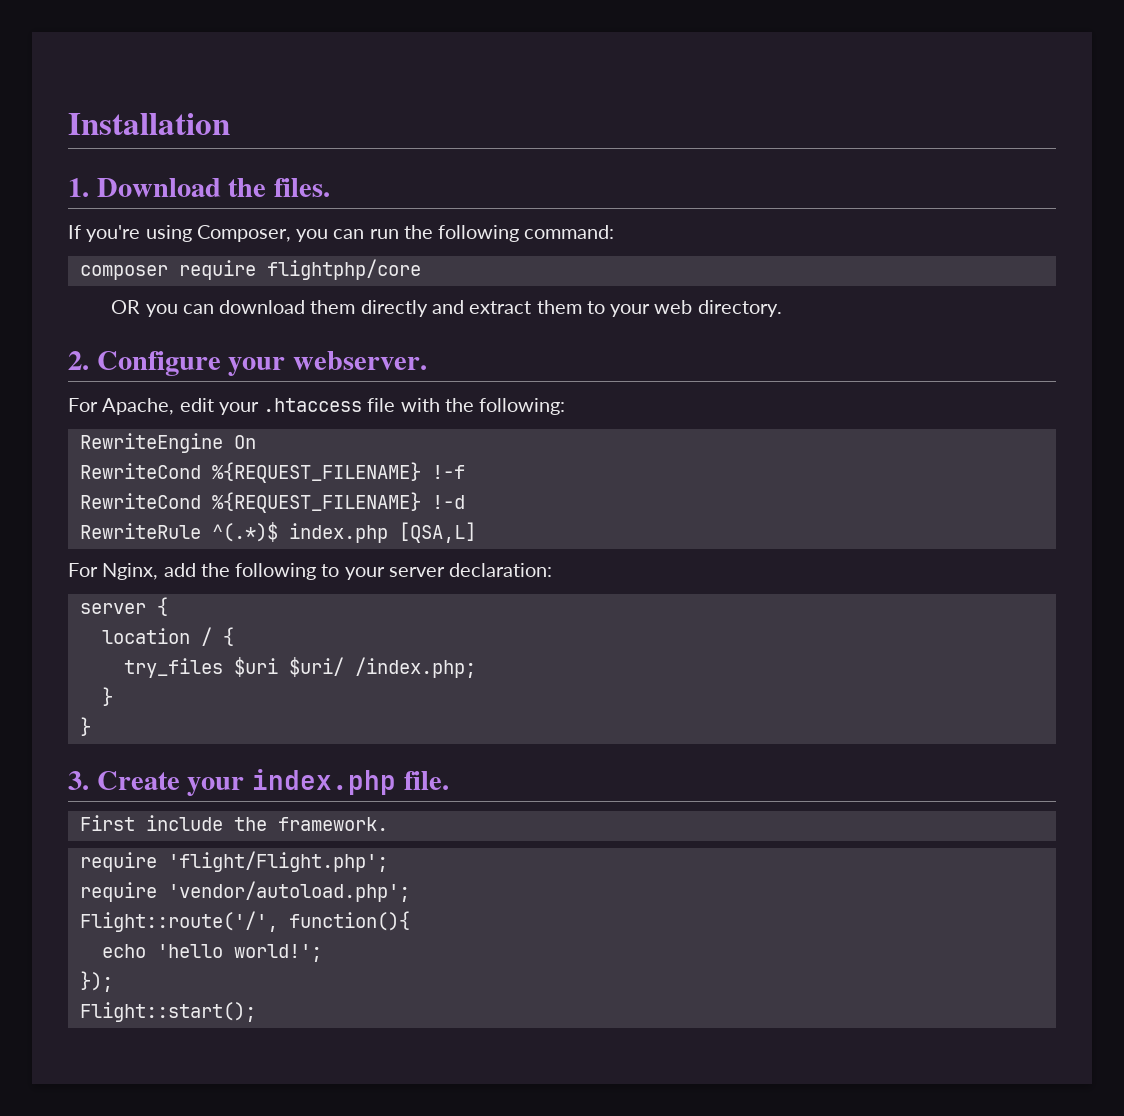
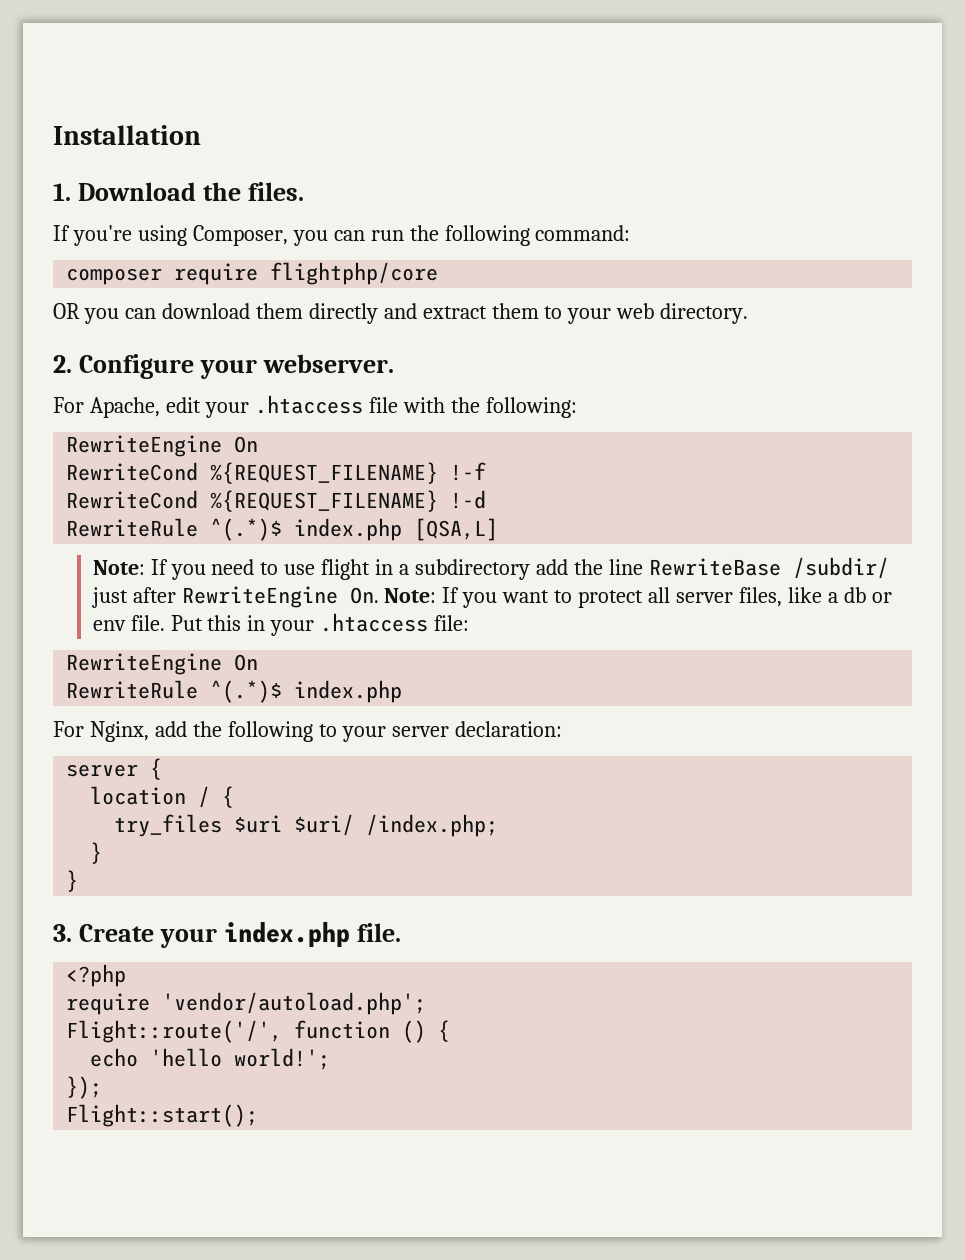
+ Note: If you need to use flight in a subdirectory add the line RewriteBase /subdir/ just after RewriteEngine On. Note: If you want to protect all server files, like a db or env file. Put this in your .htaccess file:
+ RewriteEngine On
+ RewriteRule ^(.*)$ index.php
- First include the framework.
- require 'flight/Flight.php';
+ <?php
- Flight::route('/', function(){
+ Flight::route('/', function () {

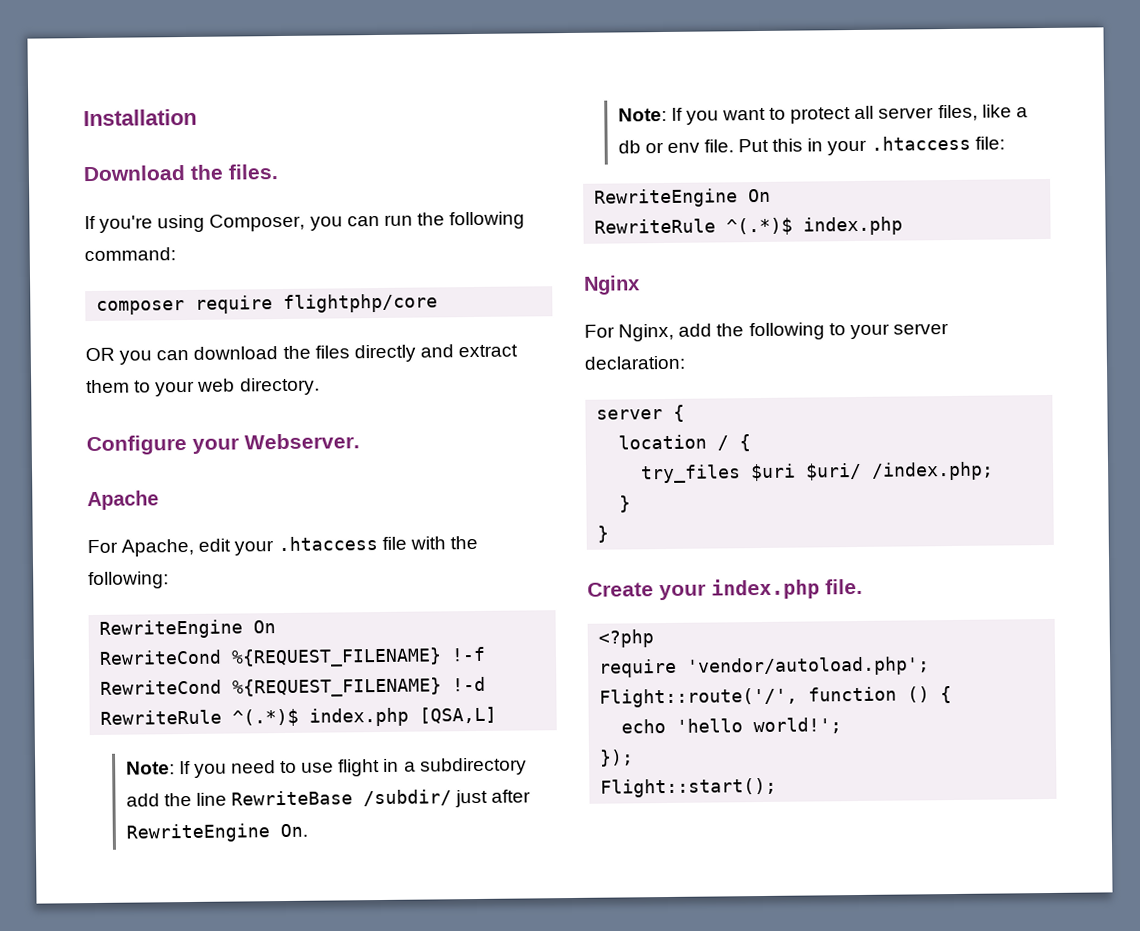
- 1. Download the files.
+ Download the files.
- OR you can download them directly and extract them to your web directory.
+ OR you can download the files directly and extract them to your web directory.
- 2. Configure your webserver.
+ Configure your Webserver.
+ Apache
- Note: If you need to use flight in a subdirectory add the line RewriteBase /subdir/ just after RewriteEngine On. Note: If you want to protect all server files, like a db or env file.
+ Note: If you need to use flight in a subdirectory add the line RewriteBase /subdir/ just after RewriteEngine On.
+ Note: If you want to protect all server files, like a db or env file.
+ Nginx
- 3. Create your index.php file.
+ Create your index.php file.

